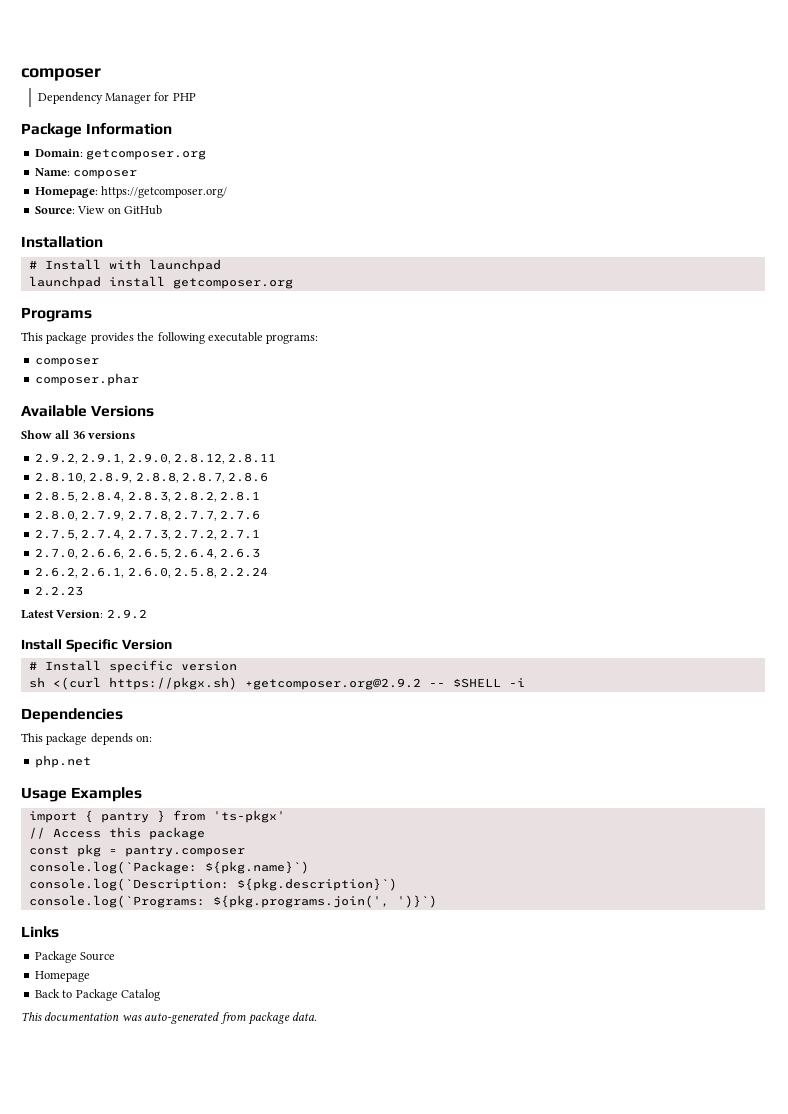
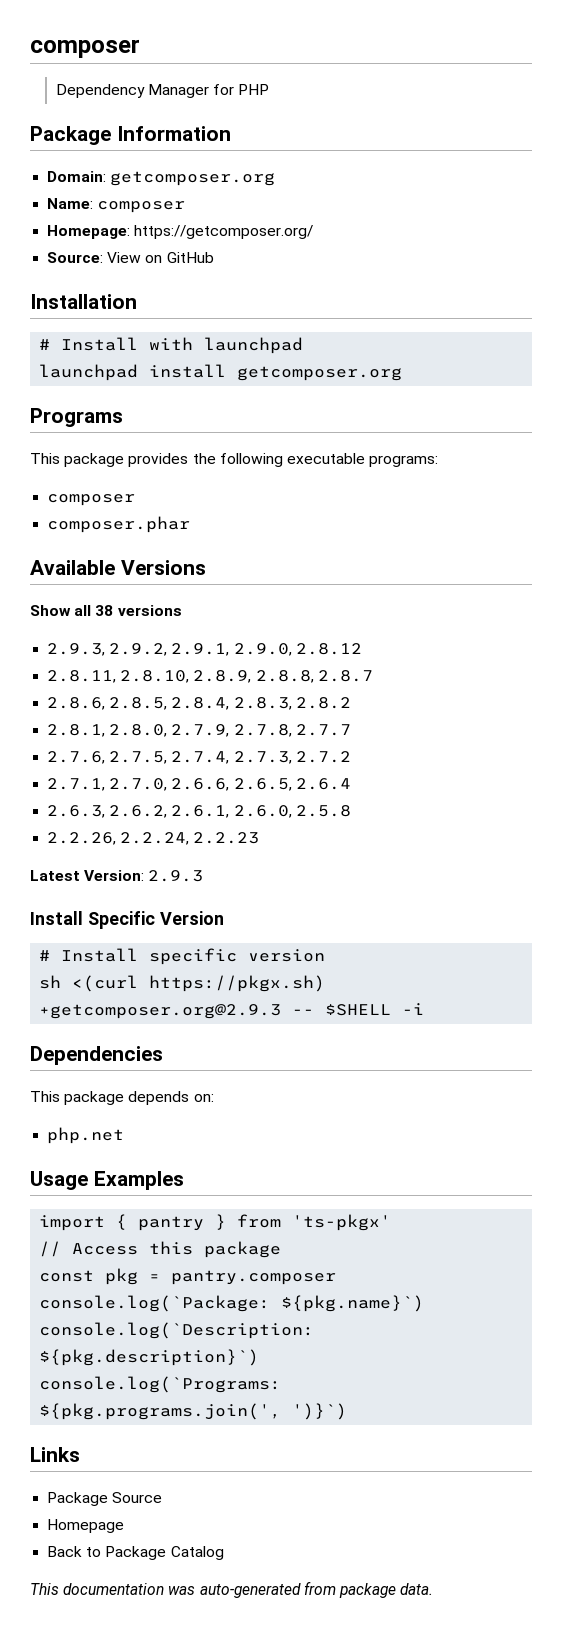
- Show all 36 versions
+ Show all 38 versions
- 2.9.2, 2.9.1, 2.9.0, 2.8.12, 2.8.11
- 2.8.10, 2.8.9, 2.8.8, 2.8.7, 2.8.6
- 2.8.5, 2.8.4, 2.8.3, 2.8.2, 2.8.1
- 2.8.0, 2.7.9, 2.7.8, 2.7.7, 2.7.6
- 2.7.5, 2.7.4, 2.7.3, 2.7.2, 2.7.1
- 2.7.0, 2.6.6, 2.6.5, 2.6.4, 2.6.3
- 2.6.2, 2.6.1, 2.6.0, 2.5.8, 2.2.24
- 2.2.23
+ 2.9.3, 2.9.2, 2.9.1, 2.9.0, 2.8.12
+ 2.8.11, 2.8.10, 2.8.9, 2.8.8, 2.8.7
+ 2.8.6, 2.8.5, 2.8.4, 2.8.3, 2.8.2
+ 2.8.1, 2.8.0, 2.7.9, 2.7.8, 2.7.7
+ 2.7.6, 2.7.5, 2.7.4, 2.7.3, 2.7.2
+ 2.7.1, 2.7.0, 2.6.6, 2.6.5, 2.6.4
+ 2.6.3, 2.6.2, 2.6.1, 2.6.0, 2.5.8
+ 2.2.26, 2.2.24, 2.2.23
- Latest Version: 2.9.2
+ Latest Version: 2.9.3
- sh <(curl https://pkgx.sh) +getcomposer.org@2.9.2 -- $SHELL -i
+ sh <(curl https://pkgx.sh) +getcomposer.org@2.9.3 -- $SHELL -i

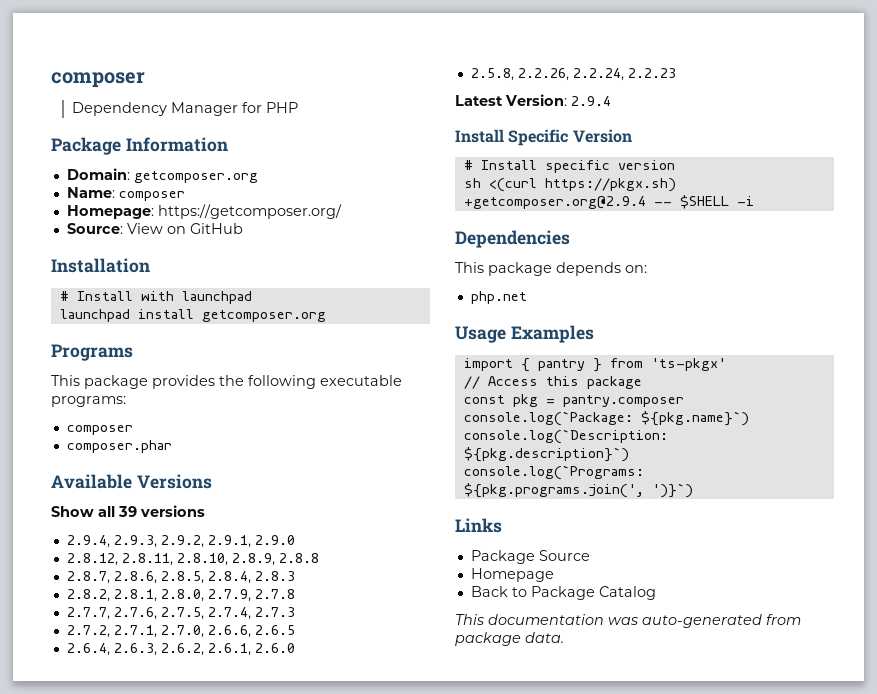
- Show all 38 versions
+ Show all 39 versions
- 2.9.3, 2.9.2, 2.9.1, 2.9.0, 2.8.12
- 2.8.11, 2.8.10, 2.8.9, 2.8.8, 2.8.7
- 2.8.6, 2.8.5, 2.8.4, 2.8.3, 2.8.2
- 2.8.1, 2.8.0, 2.7.9, 2.7.8, 2.7.7
- 2.7.6, 2.7.5, 2.7.4, 2.7.3, 2.7.2
- 2.7.1, 2.7.0, 2.6.6, 2.6.5, 2.6.4
- 2.6.3, 2.6.2, 2.6.1, 2.6.0, 2.5.8
- 2.2.26, 2.2.24, 2.2.23
+ 2.9.4, 2.9.3, 2.9.2, 2.9.1, 2.9.0
+ 2.8.12, 2.8.11, 2.8.10, 2.8.9, 2.8.8
+ 2.8.7, 2.8.6, 2.8.5, 2.8.4, 2.8.3
+ 2.8.2, 2.8.1, 2.8.0, 2.7.9, 2.7.8
+ 2.7.7, 2.7.6, 2.7.5, 2.7.4, 2.7.3
+ 2.7.2, 2.7.1, 2.7.0, 2.6.6, 2.6.5
+ 2.6.4, 2.6.3, 2.6.2, 2.6.1, 2.6.0
+ 2.5.8, 2.2.26, 2.2.24, 2.2.23
- Latest Version: 2.9.3
+ Latest Version: 2.9.4
- sh <(curl https://pkgx.sh) +getcomposer.org@2.9.3 -- $SHELL -i
+ sh <(curl https://pkgx.sh) +getcomposer.org@2.9.4 -- $SHELL -i

